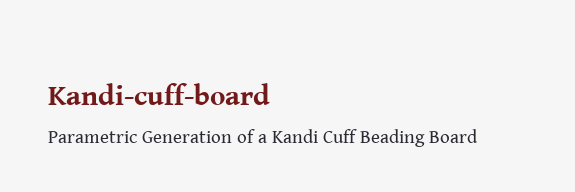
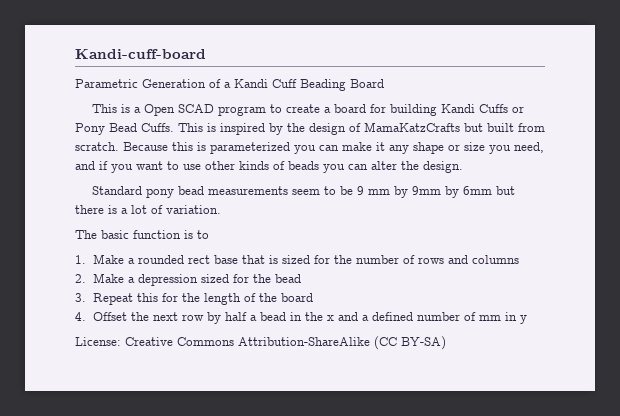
+ This is a Open SCAD program to create a board for building Kandi Cuffs or Pony Bead Cuffs. This is inspired by the design of MamaKatzCrafts but built from scratch. Because this is parameterized you can make it any shape or size you need, and if you want to use other kinds of beads you can alter the design.
+ Standard pony bead measurements seem to be 9 mm by 9mm by 6mm but there is a lot of variation.
+ The basic function is to
+ 1. Make a rounded rect base that is sized for the number of rows and columns
+ 2. Make a depression sized for the bead
+ 3. Repeat this for the length of the board
+ 4. Offset the next row by half a bead in the x and a defined number of mm in y
+ License: Creative Commons Attribution-ShareAlike (CC BY-SA)

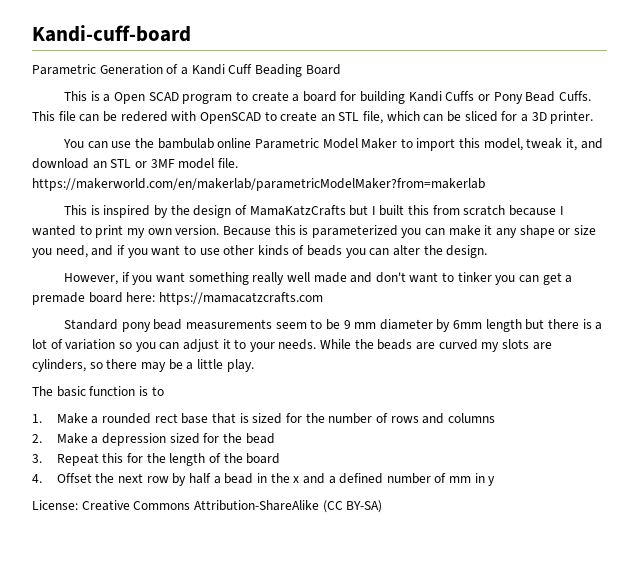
- This is inspired by the design of MamaKatzCrafts but built from scratch.
+ This file can be redered with OpenSCAD to create an STL file, which can be sliced for a 3D printer.
+ You can use the bambulab online Parametric Model Maker to import this model, tweak it, and download an STL or 3MF model file. https://makerworld.com/en/makerlab/parametricModelMaker?from=makerlab
+ This is inspired by the design of MamaKatzCrafts but I built this from scratch because I wanted to print my own version.
+ However, if you want something really well made and don't want to tinker you can get a premade board here: https://mamacatzcrafts.com
- Standard pony bead measurements seem to be 9 mm by 9mm by 6mm but there is a lot of variation.
+ Standard pony bead measurements seem to be 9 mm diameter by 6mm length but there is a lot of variation so you can adjust it to your needs. While the beads are curved my slots are cylinders, so there may be a little play.

